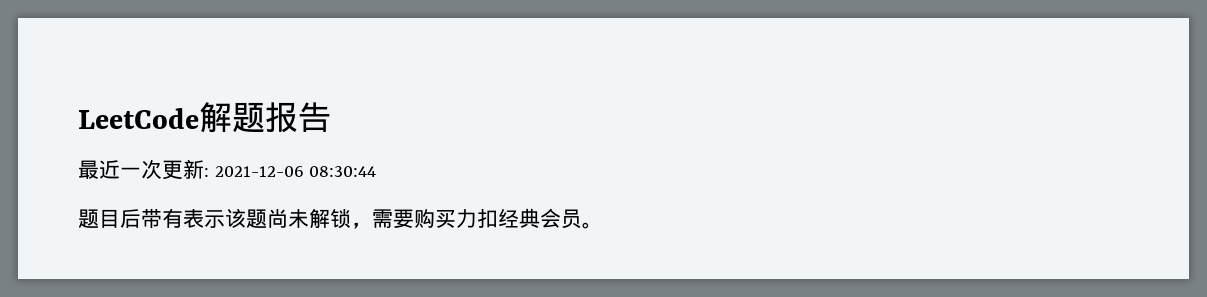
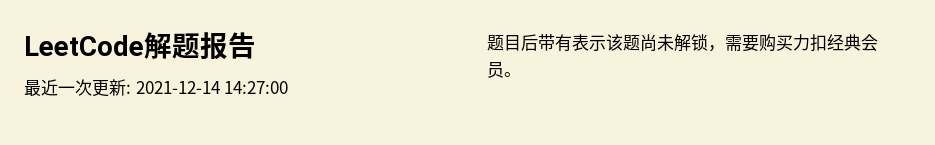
- 最近一次更新: 2021-12-06 08:30:44
+ 最近一次更新: 2021-12-14 14:27:00

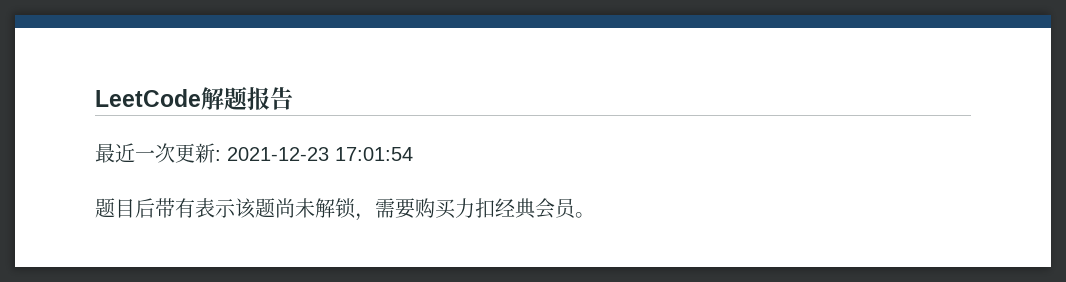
- 最近一次更新: 2021-12-14 14:27:00
+ 最近一次更新: 2021-12-23 17:01:54

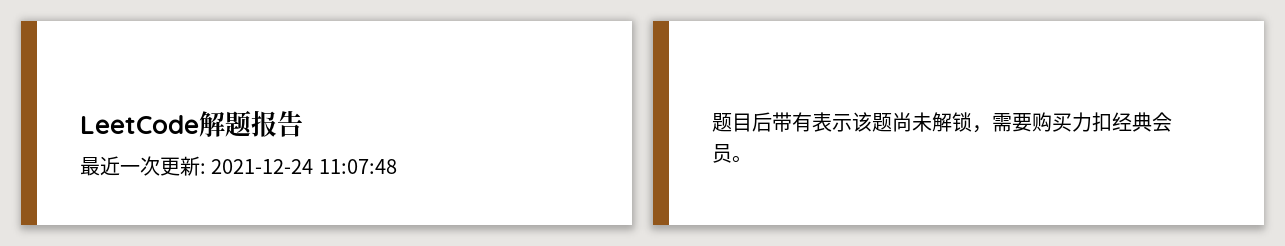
- 最近一次更新: 2021-12-23 17:01:54
+ 最近一次更新: 2021-12-24 11:07:48

